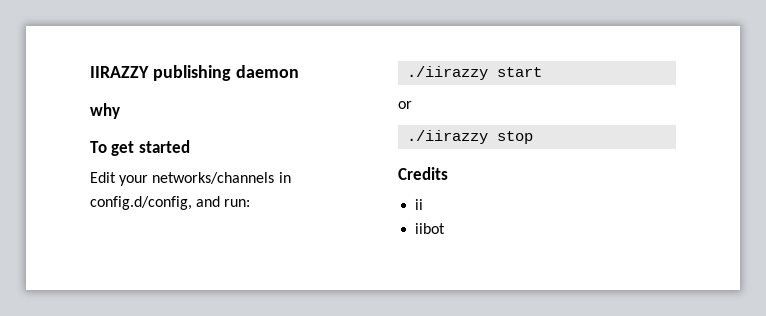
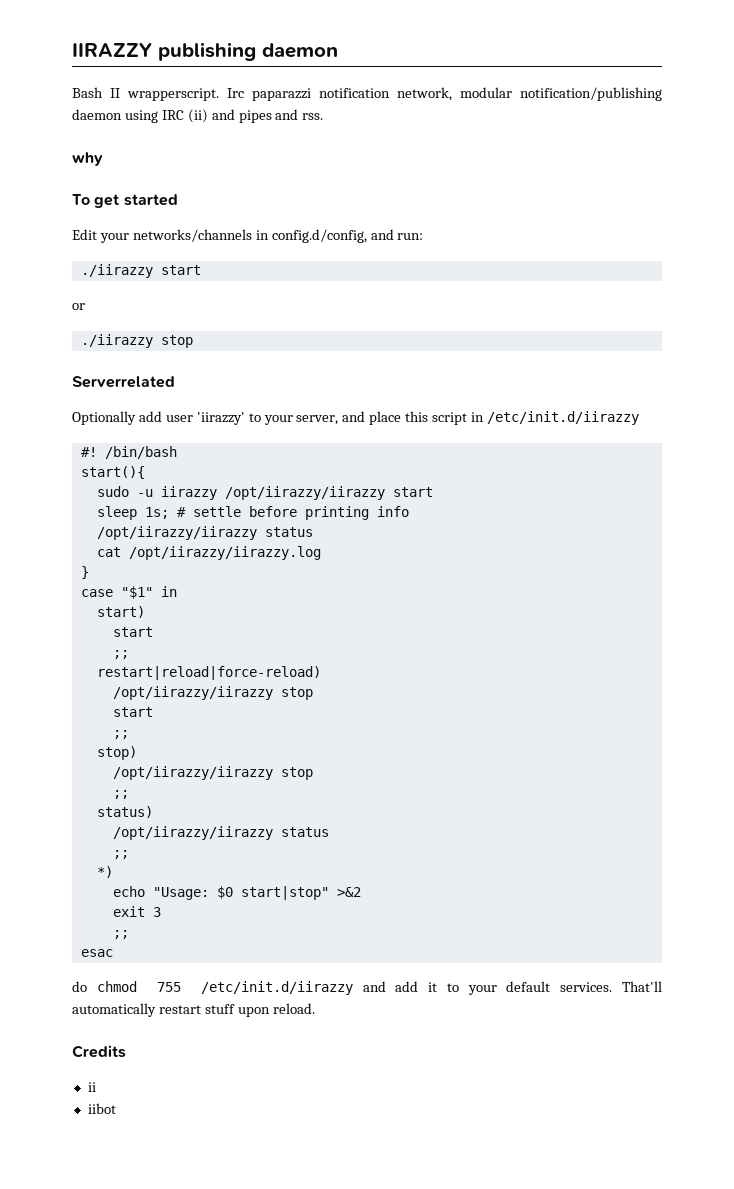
+ Bash II wrapperscript. Irc paparazzi notification network, modular notification/publishing daemon using IRC (ii) and pipes and rss.
+ Serverrelated
+ Optionally add user 'iirazzy' to your server, and place this script in /etc/init.d/iirazzy
+ #! /bin/bash
+ start(){
+ sudo -u iirazzy /opt/iirazzy/iirazzy start
+ sleep 1s; # settle before printing info
+ /opt/iirazzy/iirazzy status
+ cat /opt/iirazzy/iirazzy.log
+ }
+ case "$1" in
+ start)
+ start
+ ;;
+ restart|reload|force-reload)
+ /opt/iirazzy/iirazzy stop
+ start
+ ;;
+ stop)
+ /opt/iirazzy/iirazzy stop
+ ;;
+ status)
+ /opt/iirazzy/iirazzy status
+ ;;
+ *)
+ echo "Usage: $0 start|stop" >&2
+ exit 3
+ ;;
+ esac
+ do chmod 755 /etc/init.d/iirazzy and add it to your default services. That'll automatically restart stuff upon reload.

